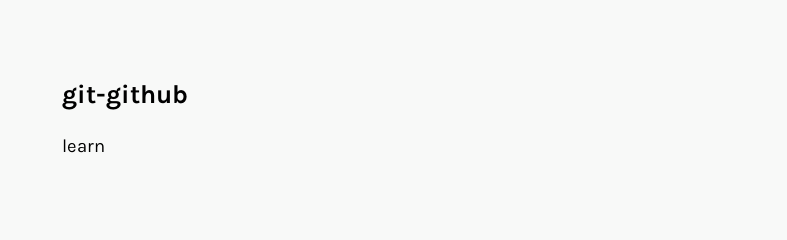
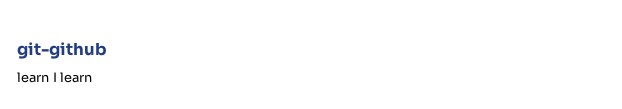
- learn
+ learn I learn

